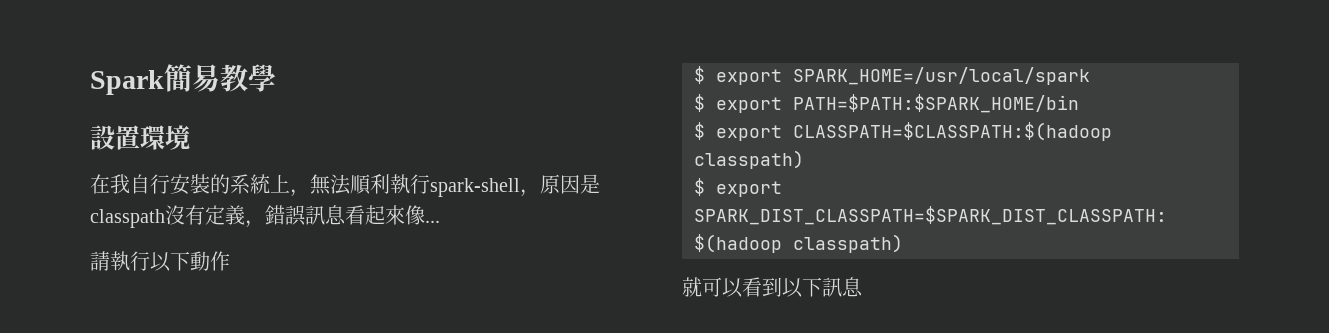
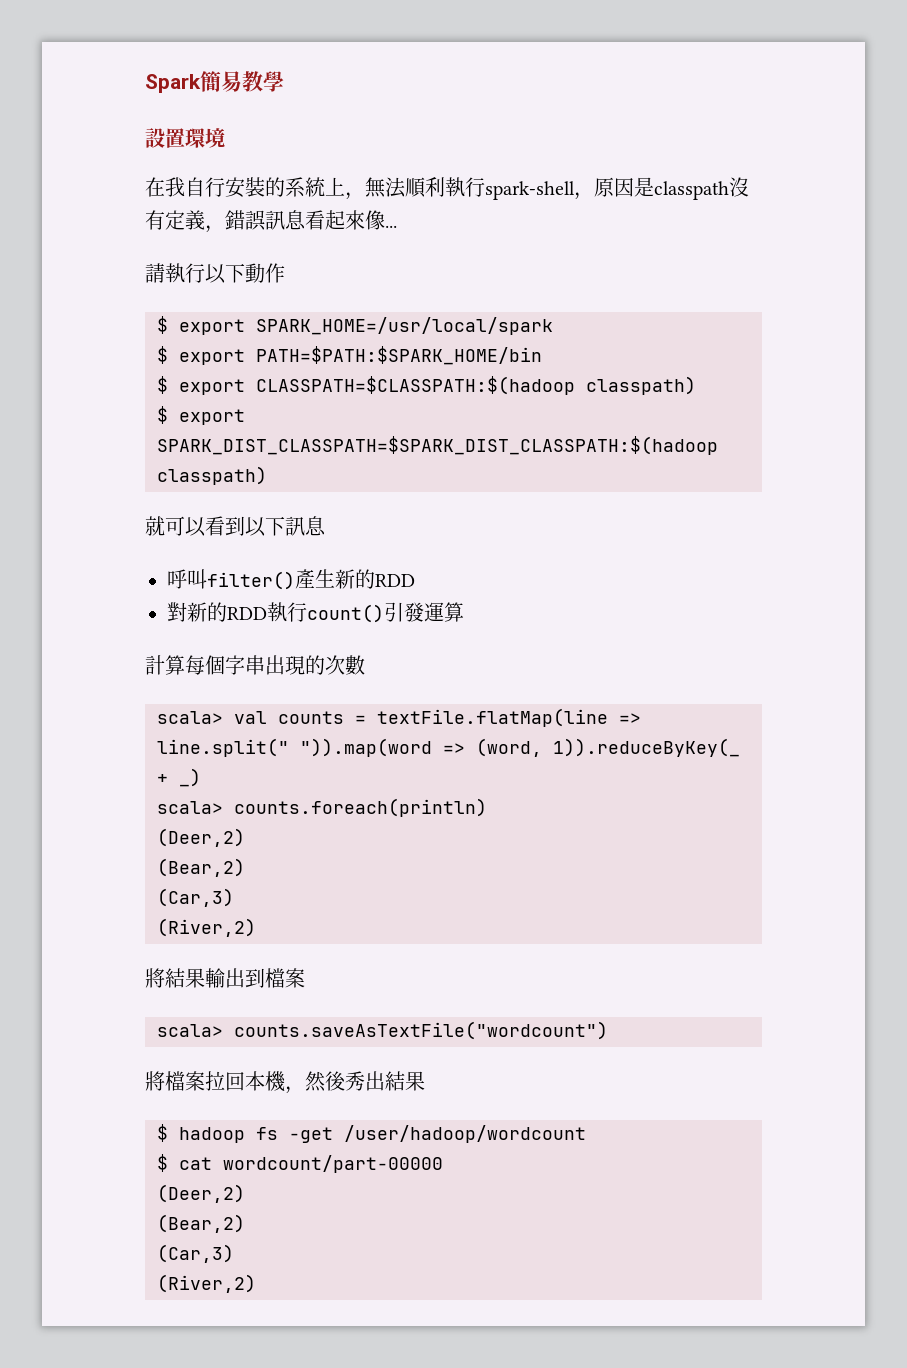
+ 呼叫filter()產生新的RDD
+ 對新的RDD執行count()引發運算
+ 計算每個字串出現的次數
+ scala> val counts = textFile.flatMap(line => line.split(" ")).map(word => (word, 1)).reduceByKey(_ + _)
+ scala> counts.foreach(println)
+ (Deer,2)
+ (Bear,2)
+ (Car,3)
+ (River,2)
+ 將結果輸出到檔案
+ scala> counts.saveAsTextFile("wordcount")
+ 將檔案拉回本機，然後秀出結果
+ $ hadoop fs -get /user/hadoop/wordcount
+ $ cat wordcount/part-00000
+ (Deer,2)
+ (Bear,2)
+ (Car,3)
+ (River,2)

